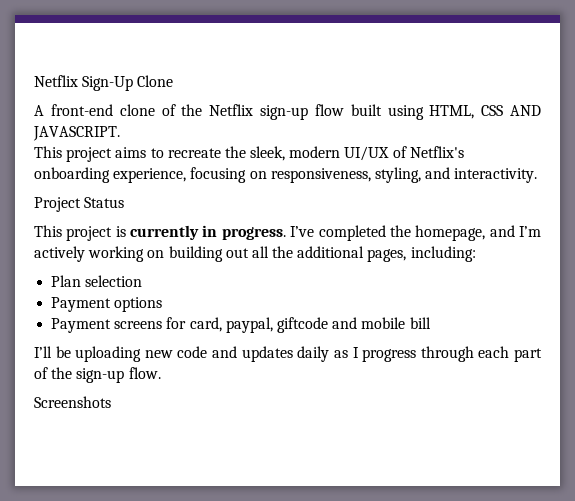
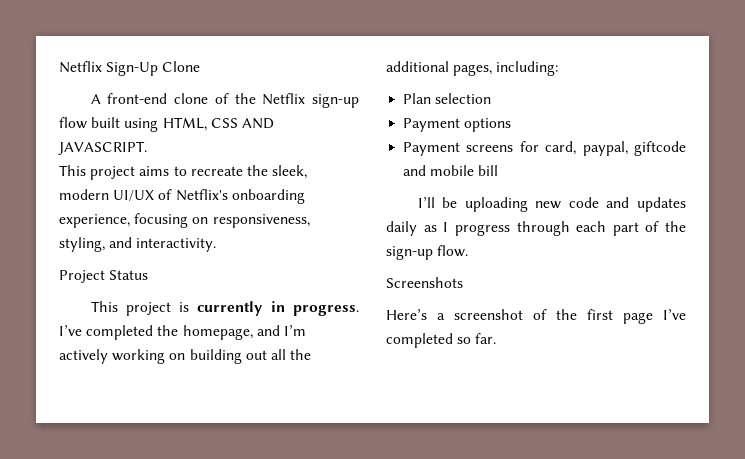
+ Here’s a screenshot of the first page I’ve completed so far.

